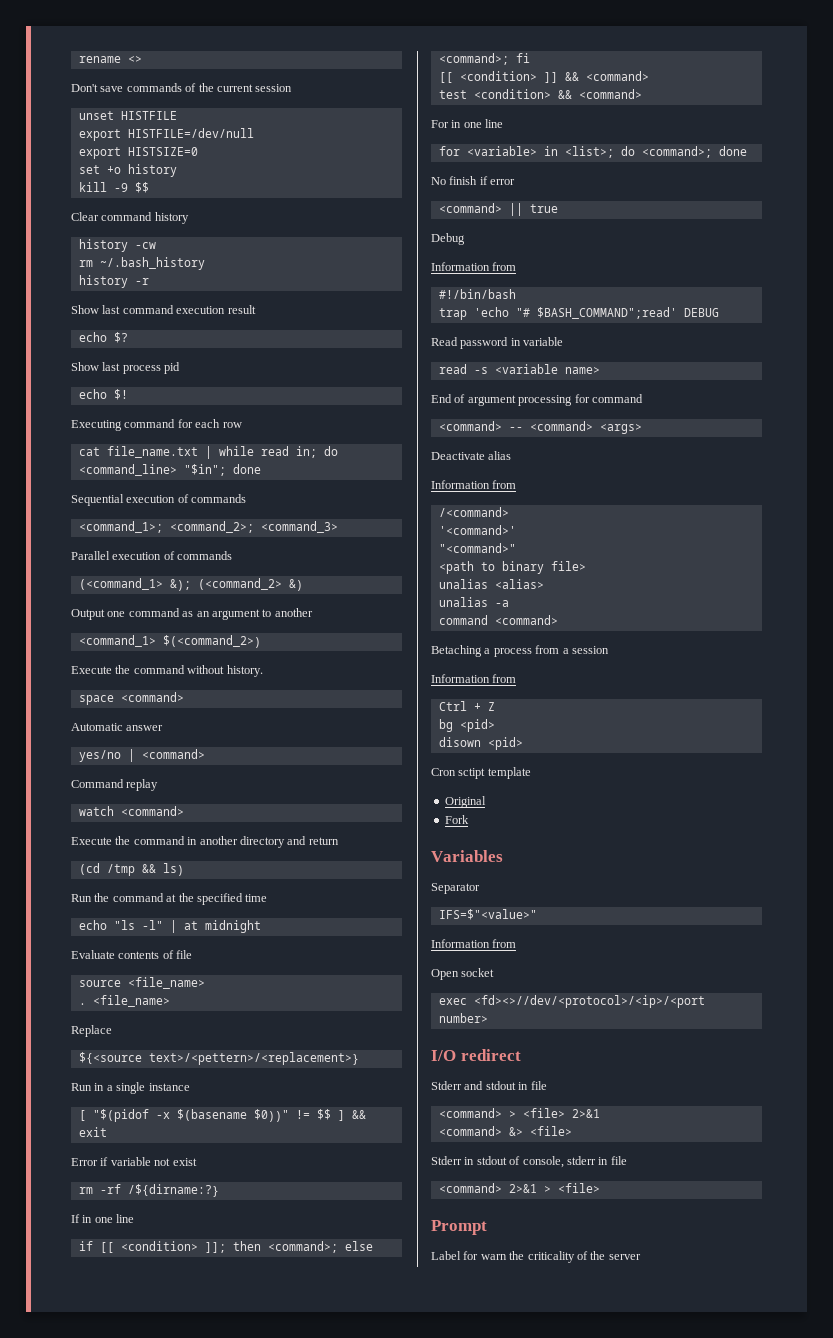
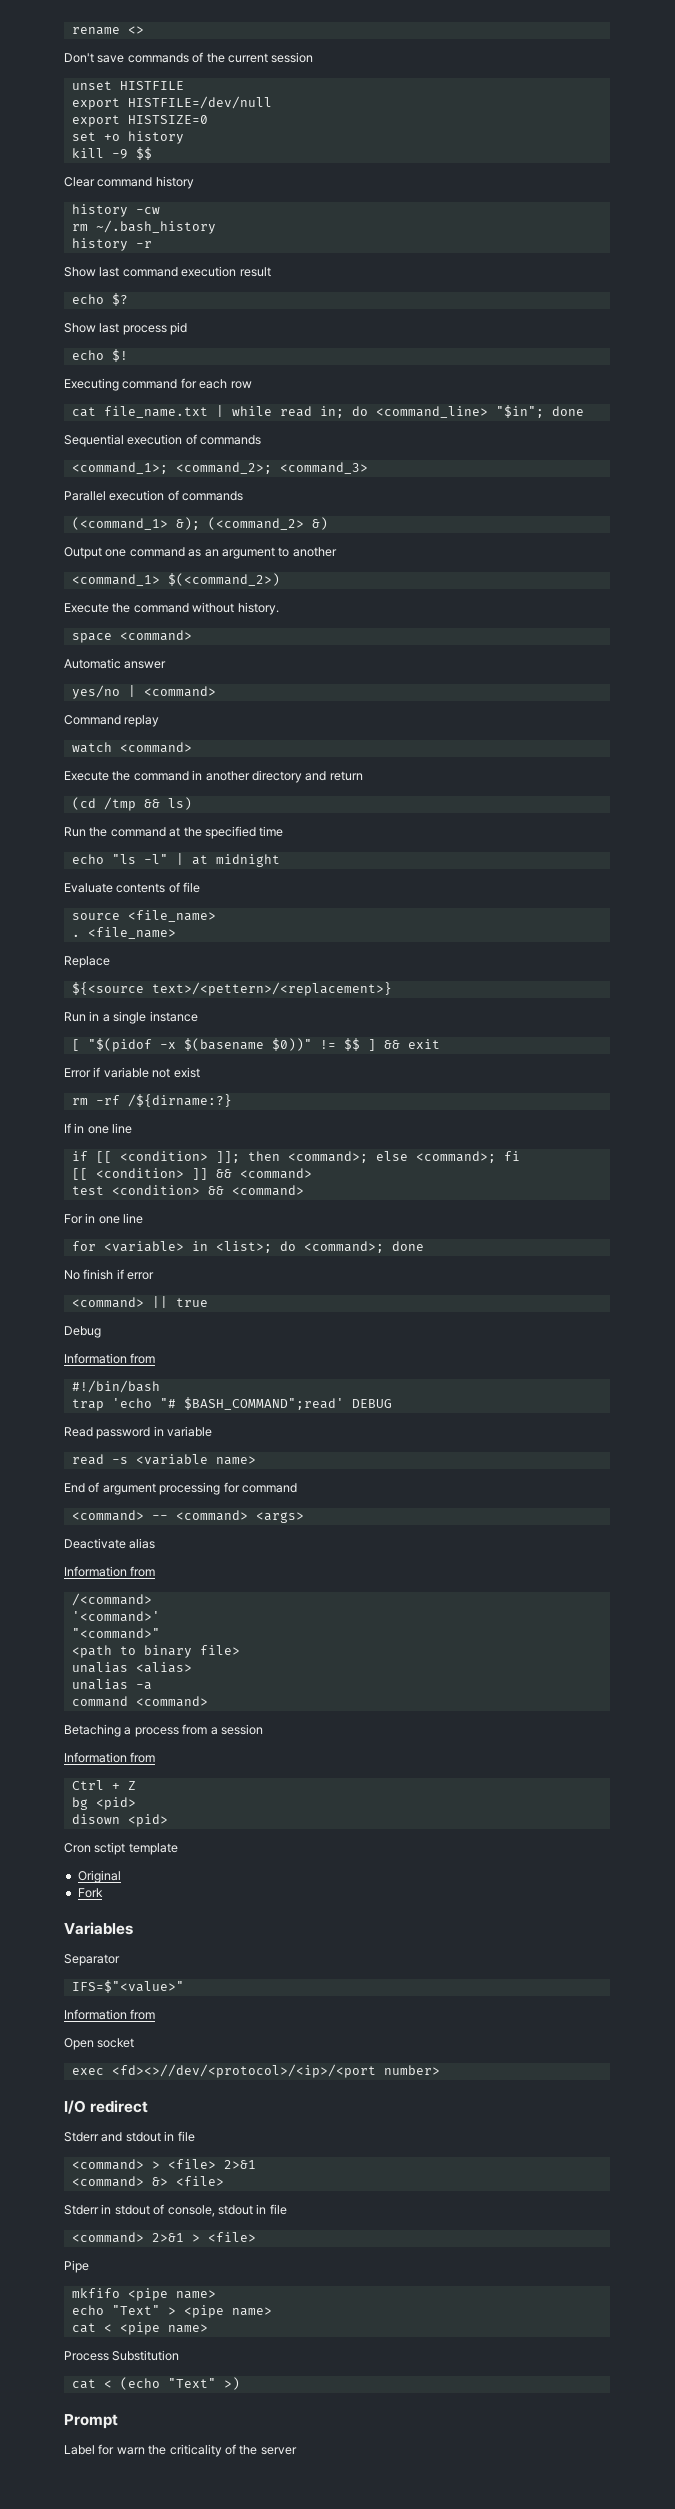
- Stderr in stdout of console, stderr in file
+ Stderr in stdout of console, stdout in file
+ Pipe
+ mkfifo <pipe name>
+ echo "Text" > <pipe name>
+ cat < <pipe name>
+ Process Substitution
+ cat < (echo "Text" >)

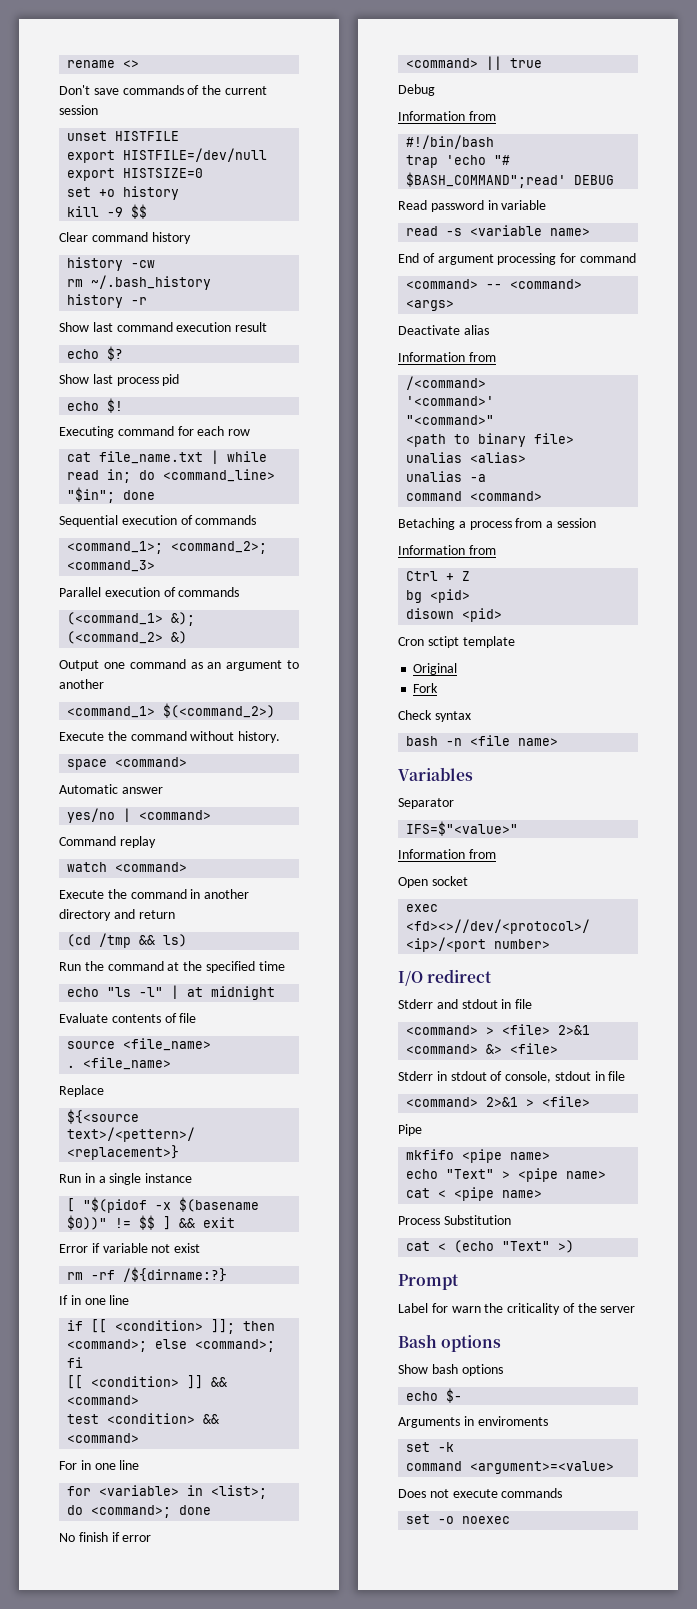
+ Check syntax
+ bash -n <file name>
+ Bash options
+ Show bash options
+ echo $-
+ Arguments in enviroments
+ set -k
+ command <argument>=<value>
+ Does not execute commands
+ set -o noexec

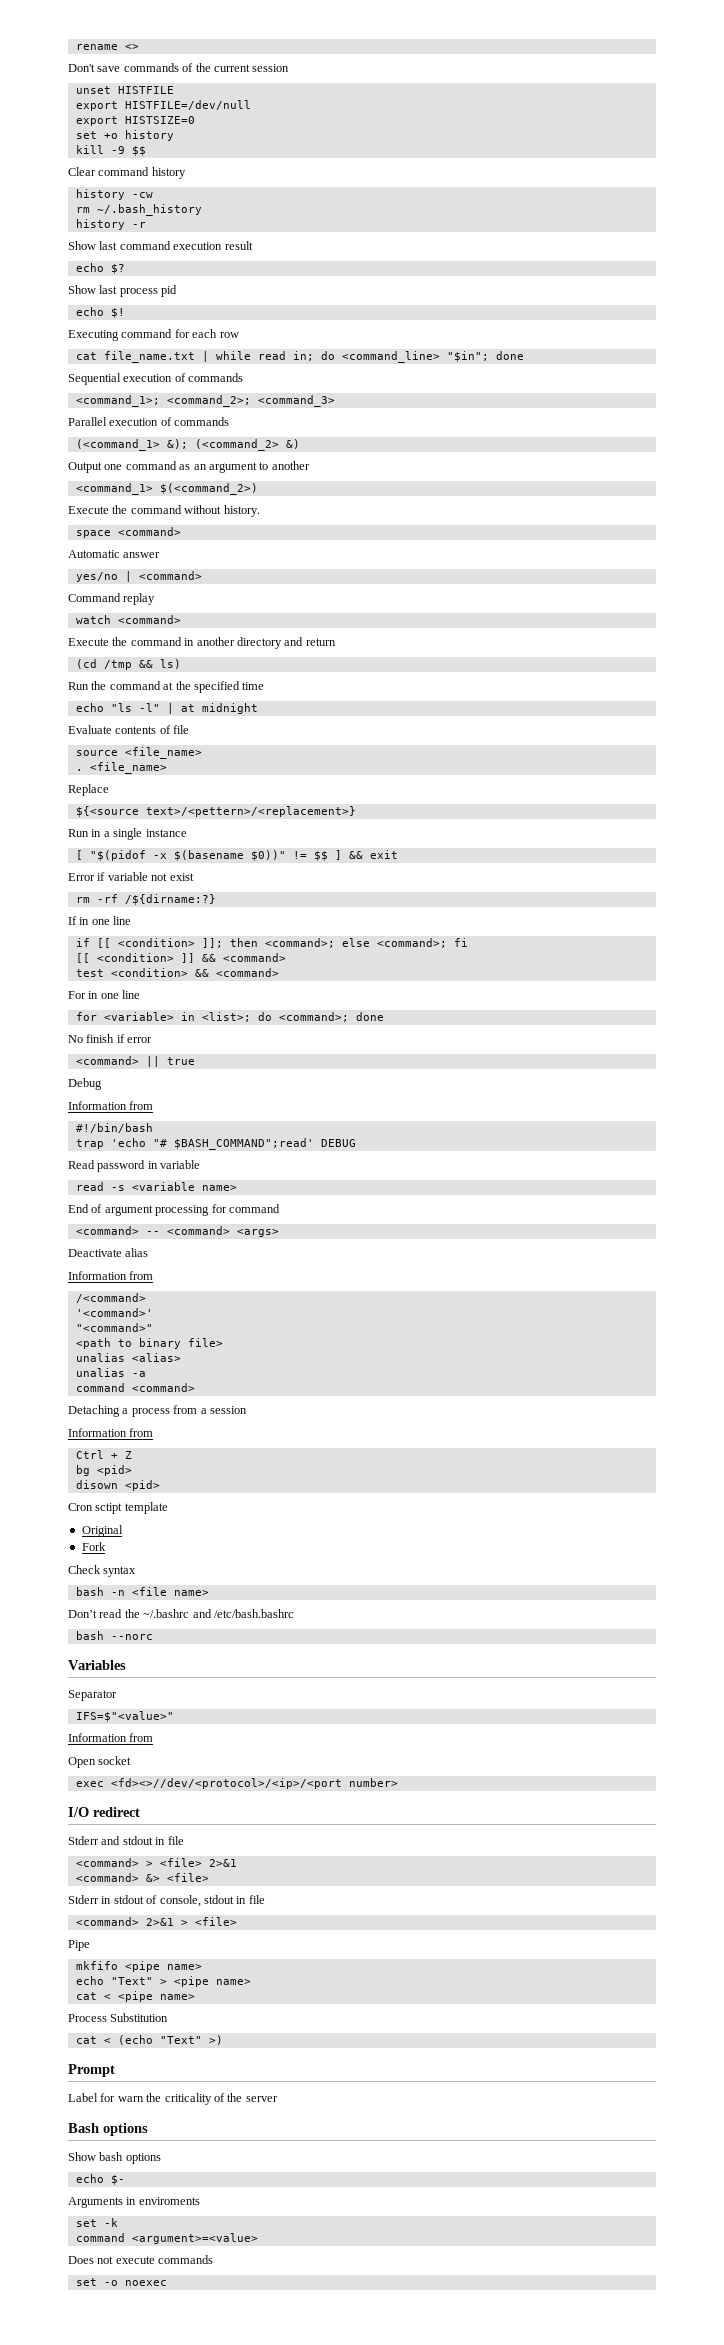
- Вetaching a process from a session
+ Detaching a process from a session
+ Don’t read the ~/.bashrc and /etc/bash.bashrc
+ bash --norc

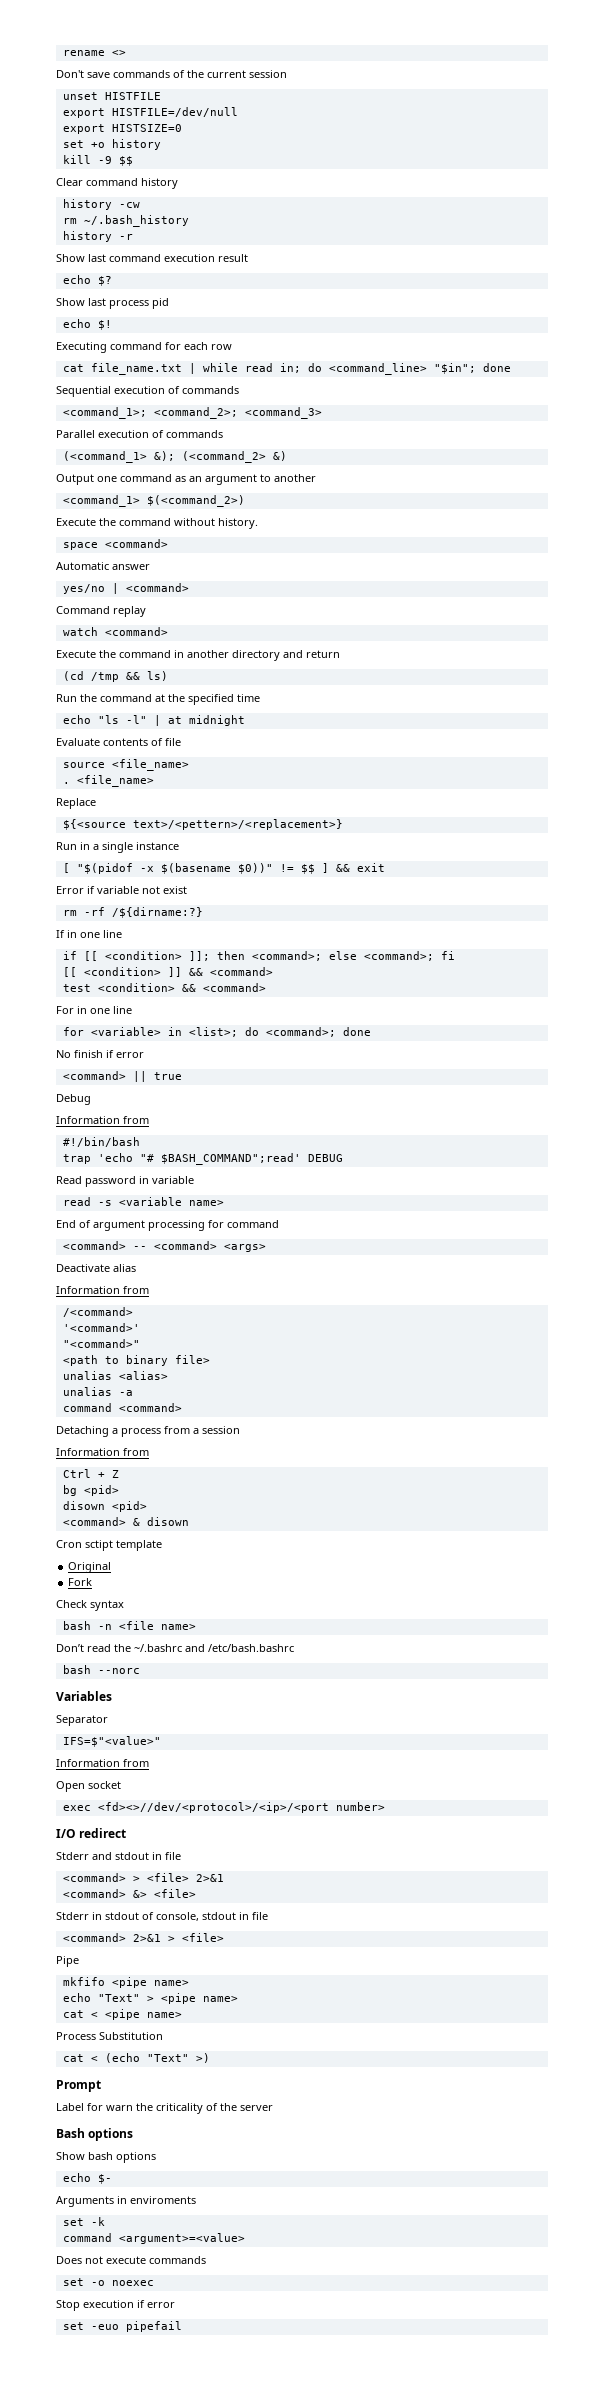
+ <command> & disown
+ Stop execution if error
+ set -euo pipefail

